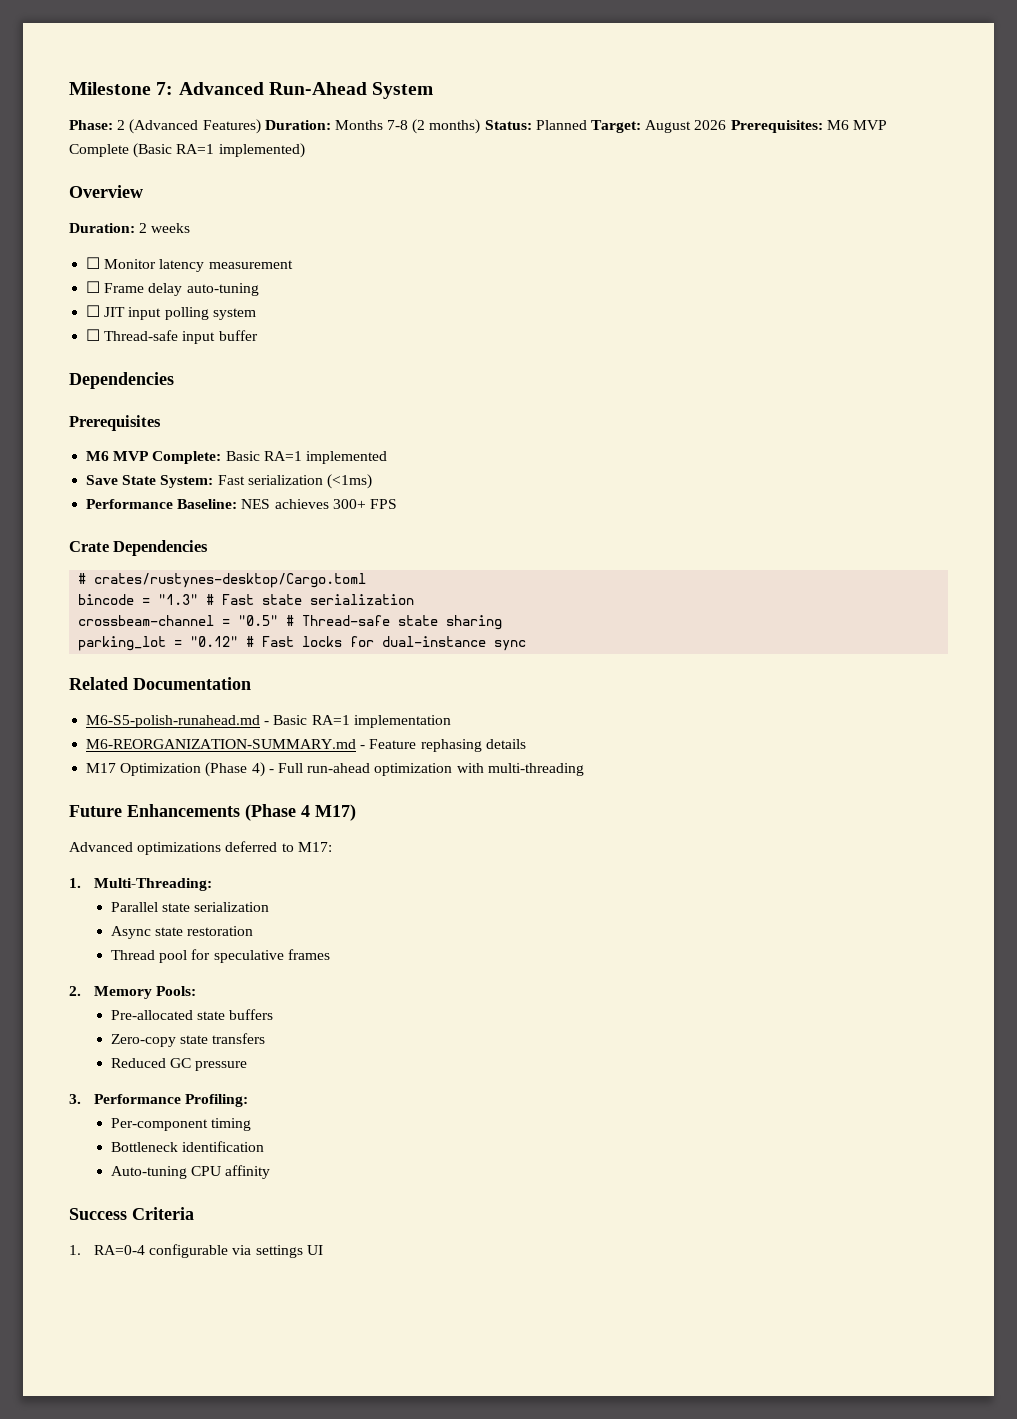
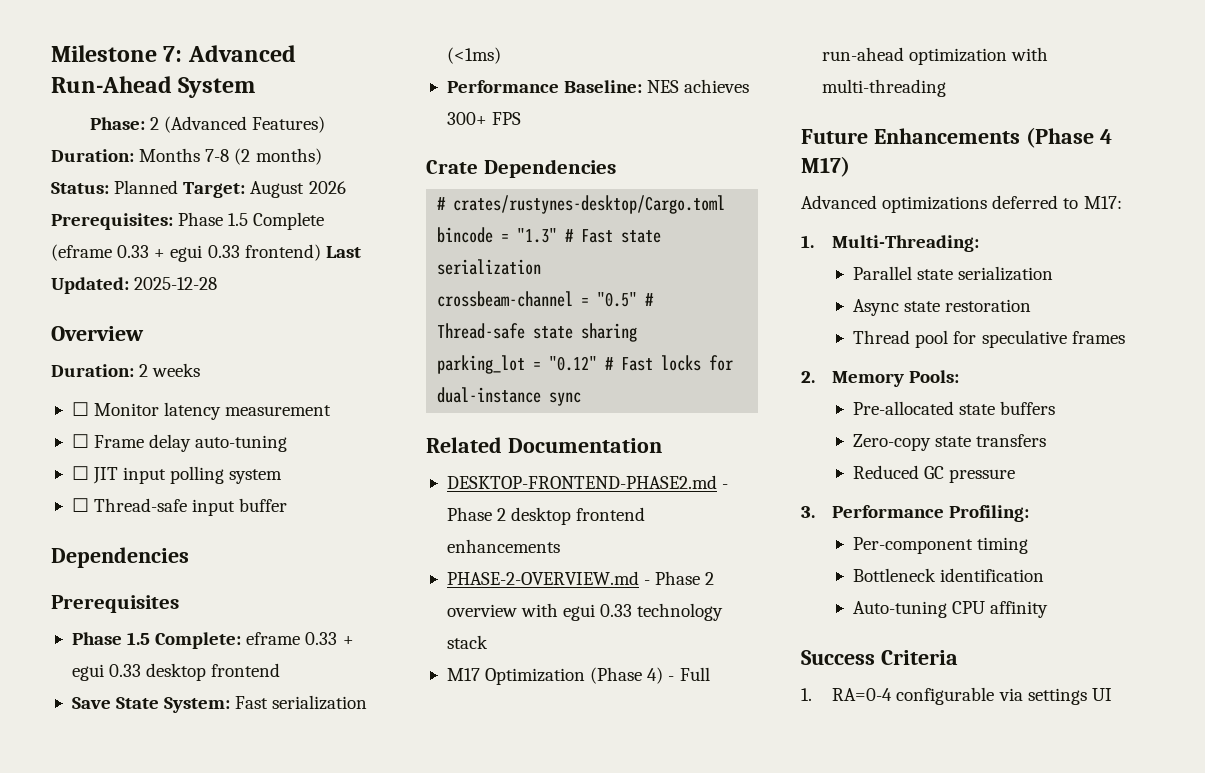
- Phase: 2 (Advanced Features) Duration: Months 7-8 (2 months) Status: Planned Target: August 2026 Prerequisites: M6 MVP Complete (Basic RA=1 implemented)
+ Phase: 2 (Advanced Features) Duration: Months 7-8 (2 months) Status: Planned Target: August 2026 Prerequisites: Phase 1.5 Complete (eframe 0.33 + egui 0.33 frontend) Last Updated: 2025-12-28
- M6 MVP Complete: Basic RA=1 implemented
+ Phase 1.5 Complete: eframe 0.33 + egui 0.33 desktop frontend
- M6-S5-polish-runahead.md - Basic RA=1 implementation
- M6-REORGANIZATION-SUMMARY.md - Feature rephasing details
+ DESKTOP-FRONTEND-PHASE2.md - Phase 2 desktop frontend enhancements
+ PHASE-2-OVERVIEW.md - Phase 2 overview with egui 0.33 technology stack

